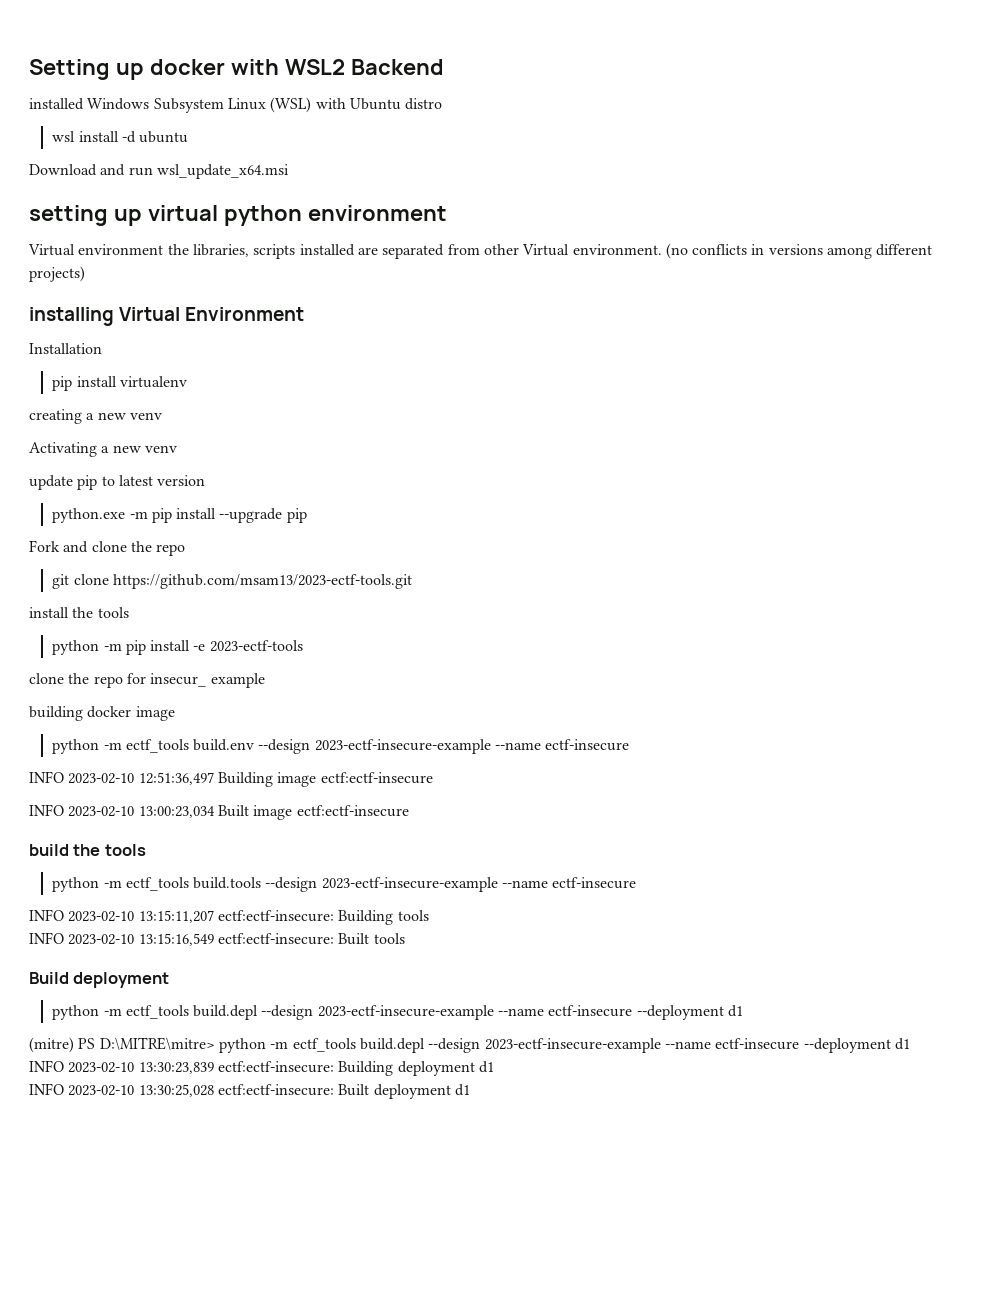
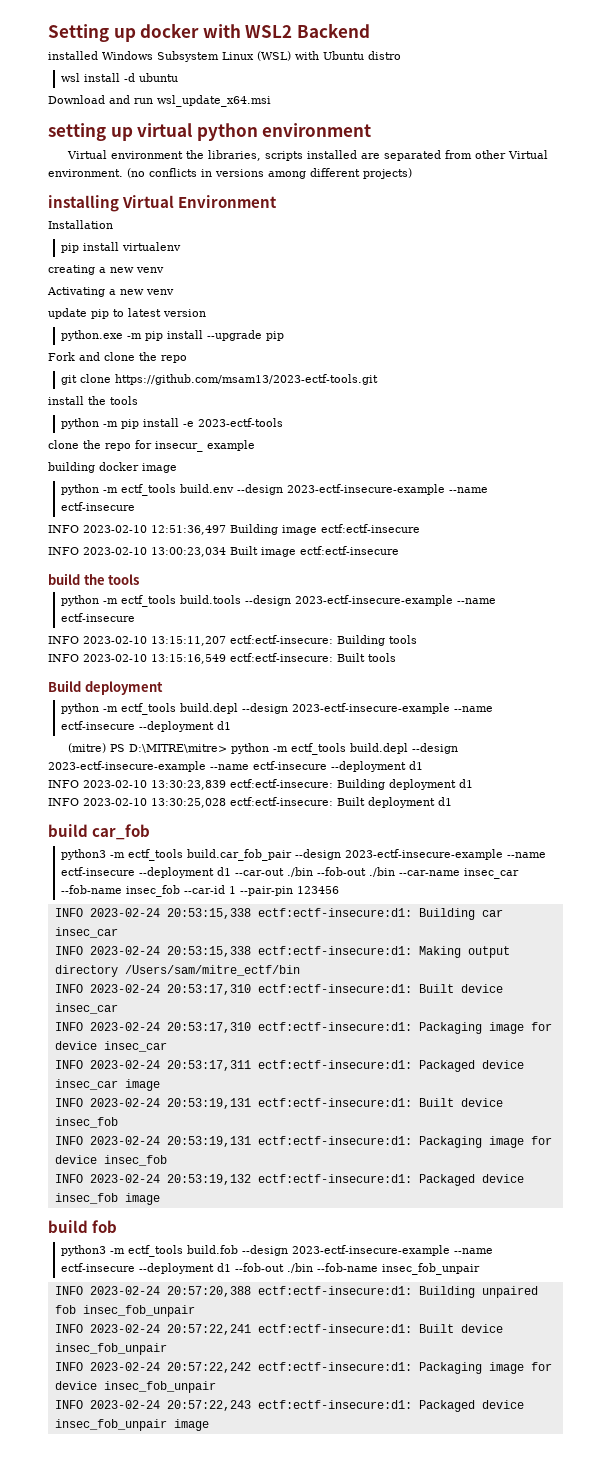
+ build car_fob
+ python3 -m ectf_tools build.car_fob_pair --design 2023-ectf-insecure-example --name ectf-insecure --deployment d1 --car-out ./bin --fob-out ./bin --car-name insec_car --fob-name insec_fob --car-id 1 --pair-pin 123456
+ INFO 2023-02-24 20:53:15,338 ectf:ectf-insecure:d1: Building car insec_car
+ INFO 2023-02-24 20:53:15,338 ectf:ectf-insecure:d1: Making output directory /Users/sam/mitre_ectf/bin
+ INFO 2023-02-24 20:53:17,310 ectf:ectf-insecure:d1: Built device insec_car
+ INFO 2023-02-24 20:53:17,310 ectf:ectf-insecure:d1: Packaging image for device insec_car
+ INFO 2023-02-24 20:53:17,311 ectf:ectf-insecure:d1: Packaged device insec_car image
+ INFO 2023-02-24 20:53:19,131 ectf:ectf-insecure:d1: Built device insec_fob
+ INFO 2023-02-24 20:53:19,131 ectf:ectf-insecure:d1: Packaging image for device insec_fob
+ INFO 2023-02-24 20:53:19,132 ectf:ectf-insecure:d1: Packaged device insec_fob image
+ build fob
+ python3 -m ectf_tools build.fob --design 2023-ectf-insecure-example --name ectf-insecure --deployment d1 --fob-out ./bin --fob-name insec_fob_unpair
+ INFO 2023-02-24 20:57:20,388 ectf:ectf-insecure:d1: Building unpaired fob insec_fob_unpair
+ INFO 2023-02-24 20:57:22,241 ectf:ectf-insecure:d1: Built device insec_fob_unpair
+ INFO 2023-02-24 20:57:22,242 ectf:ectf-insecure:d1: Packaging image for device insec_fob_unpair
+ INFO 2023-02-24 20:57:22,243 ectf:ectf-insecure:d1: Packaged device insec_fob_unpair image

